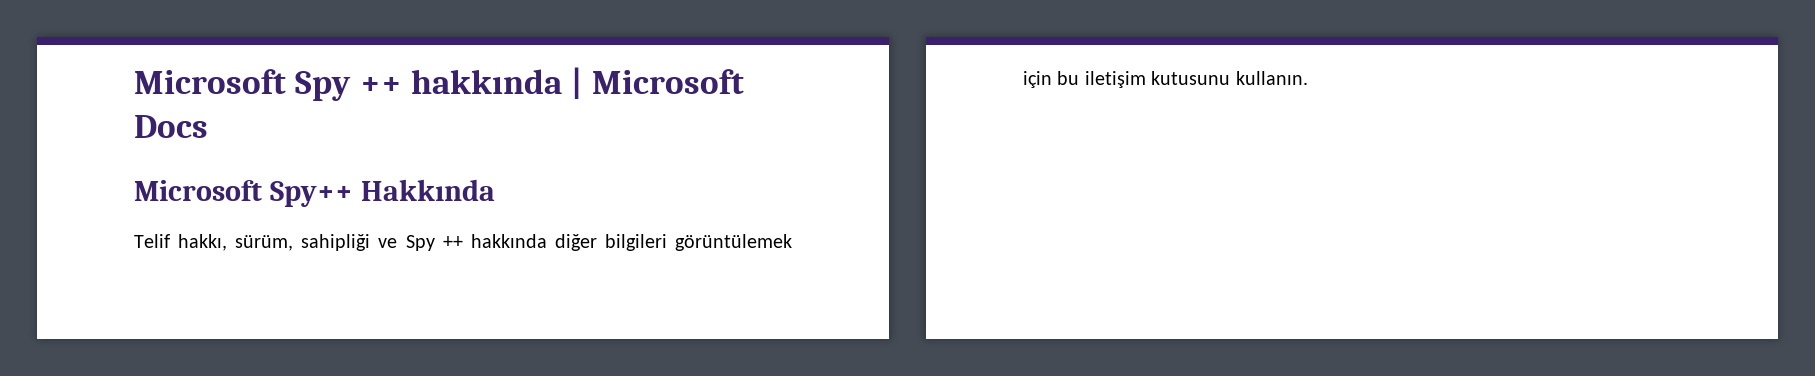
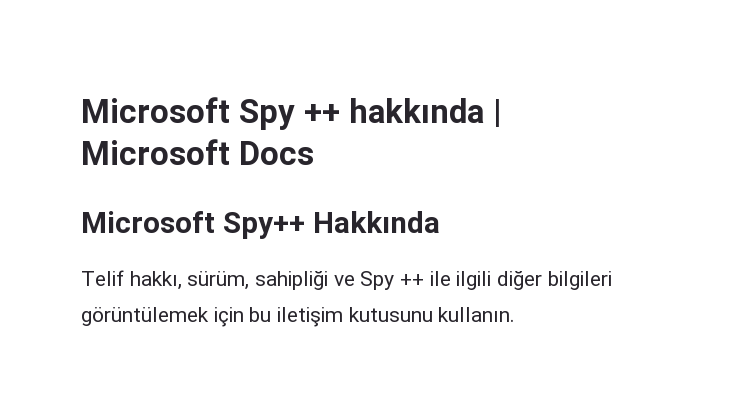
- Telif hakkı, sürüm, sahipliği ve Spy ++ hakkında diğer bilgileri görüntülemek için bu iletişim kutusunu kullanın.
+ Telif hakkı, sürüm, sahipliği ve Spy ++ ile ilgili diğer bilgileri görüntülemek için bu iletişim kutusunu kullanın.

